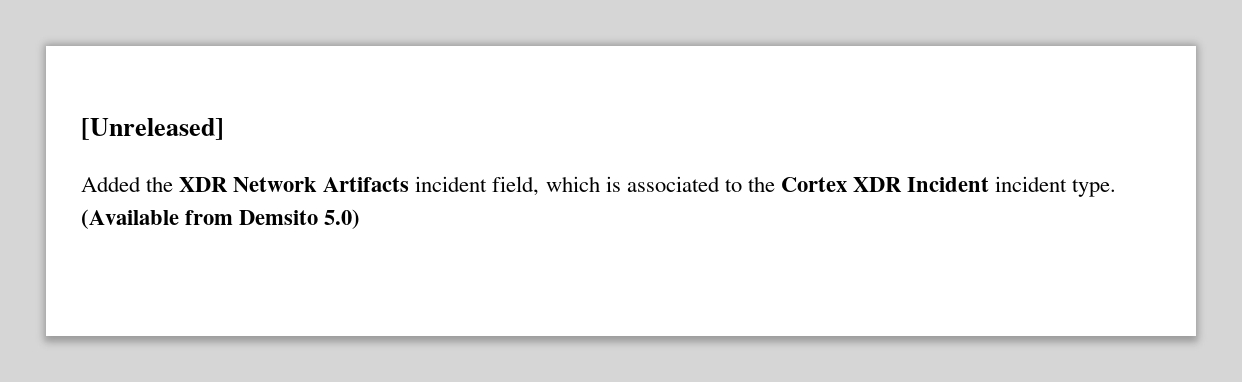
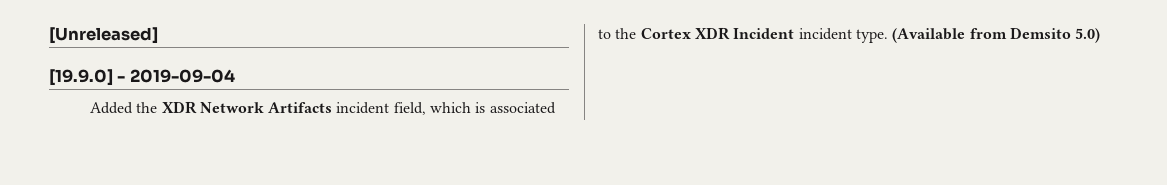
+ [19.9.0] - 2019-09-04

